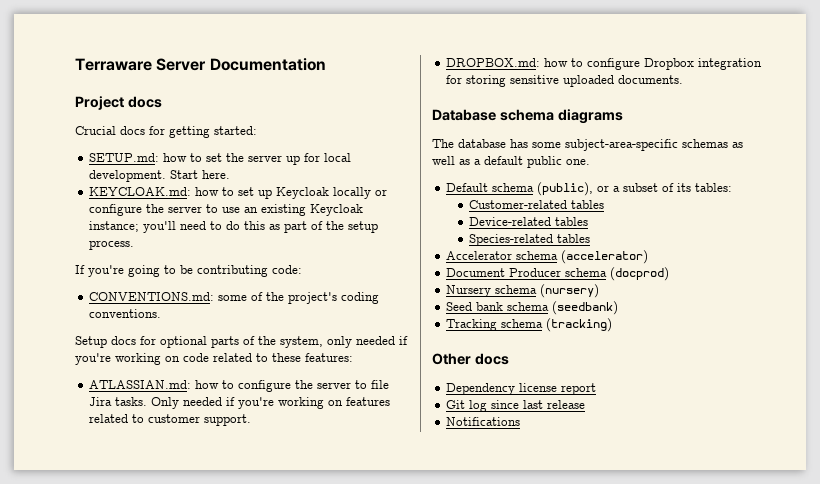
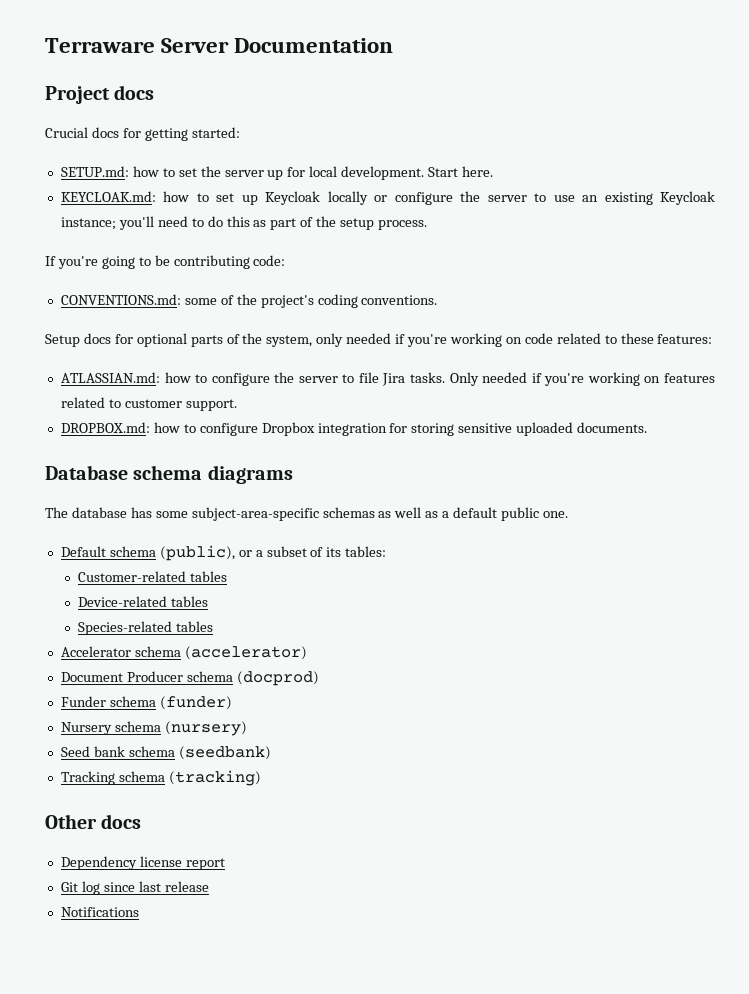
+ Funder schema (funder)

